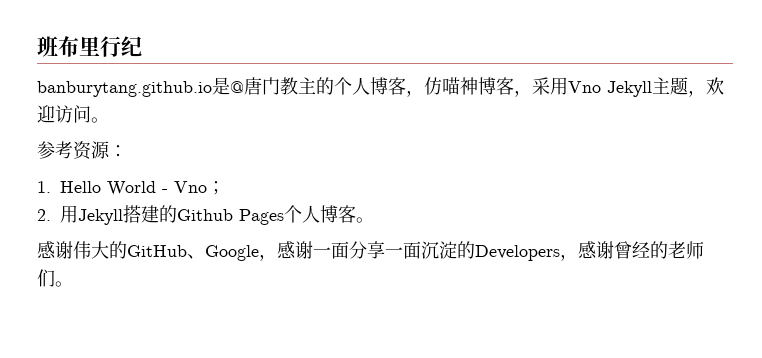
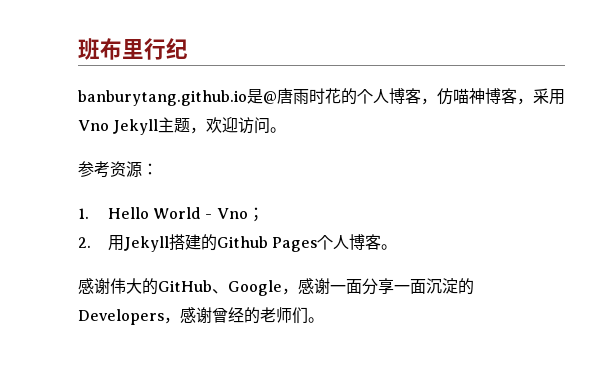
- banburytang.github.io是@唐门教主的个人博客，仿喵神博客，采用Vno Jekyll主题，欢迎访问。
+ banburytang.github.io是@唐雨时花的个人博客，仿喵神博客，采用Vno Jekyll主题，欢迎访问。

